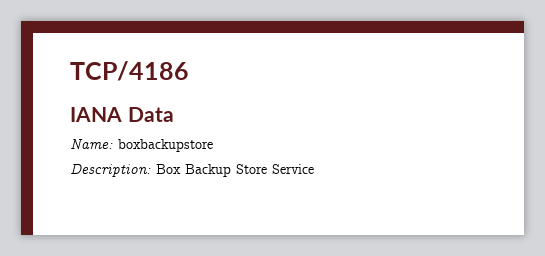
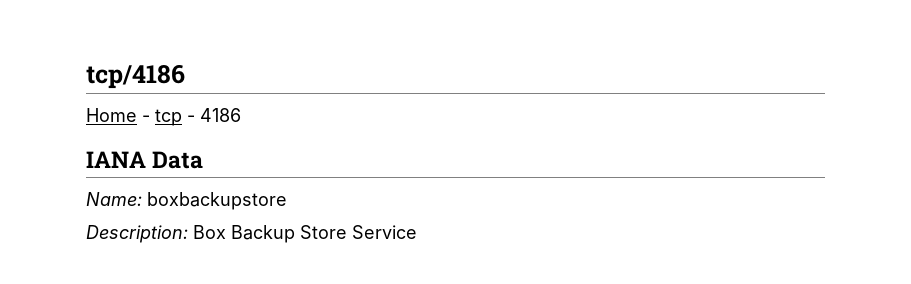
- TCP/4186
+ tcp/4186
+ Home - tcp - 4186

